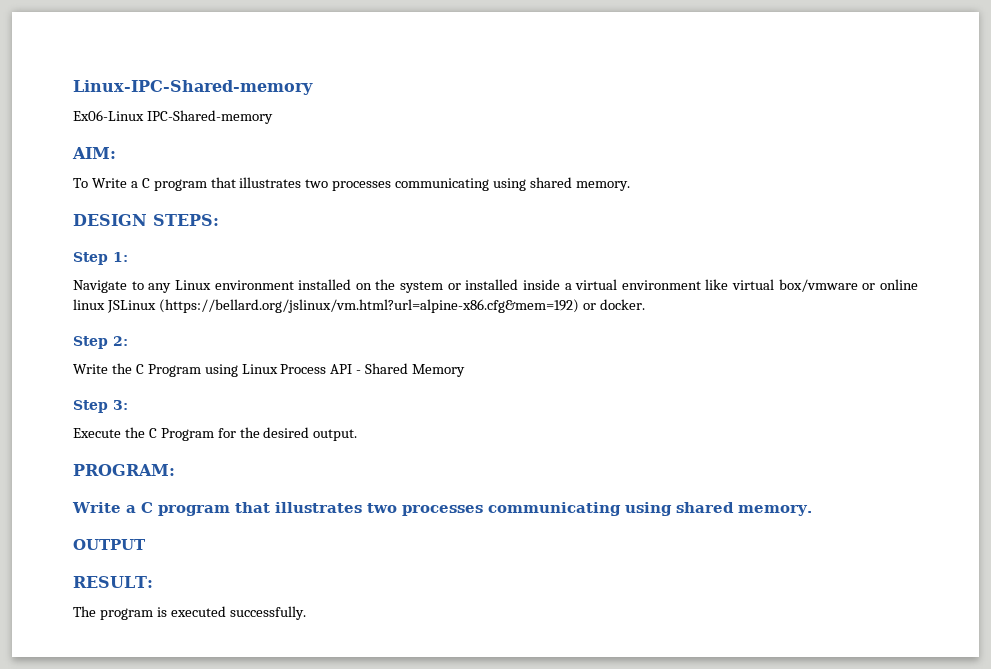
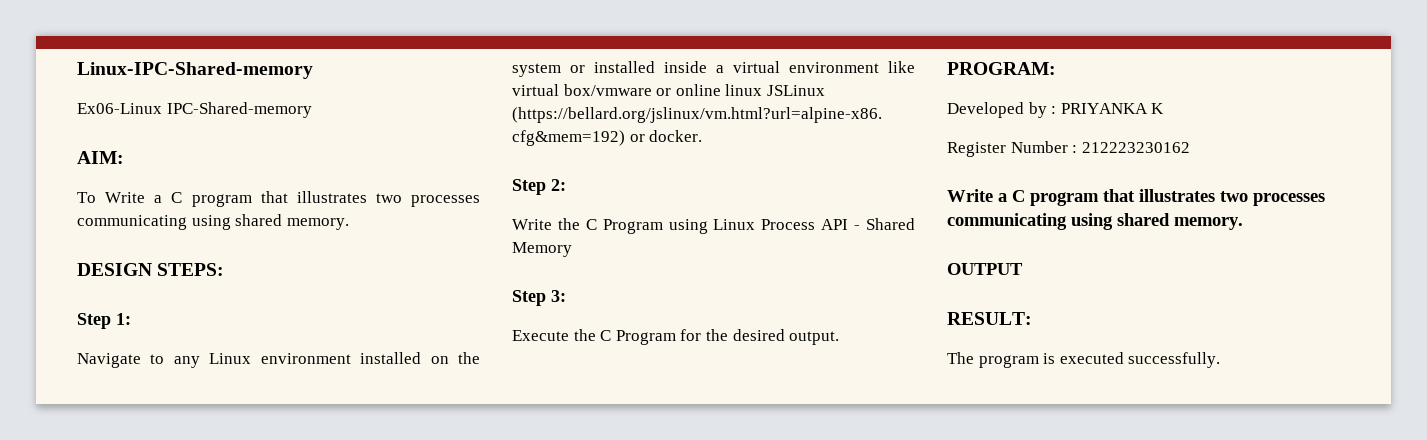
+ Developed by : PRIYANKA K
+ Register Number : 212223230162

